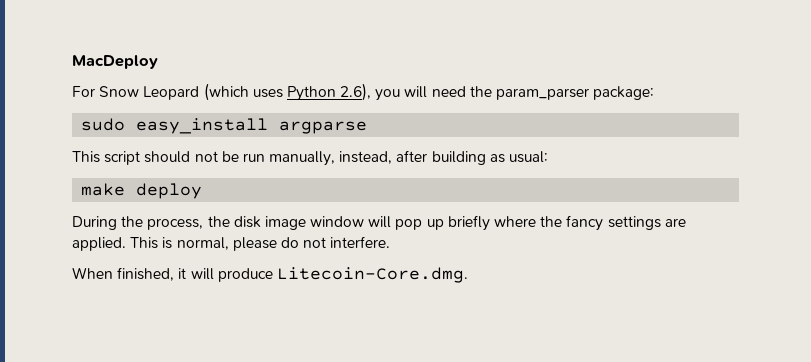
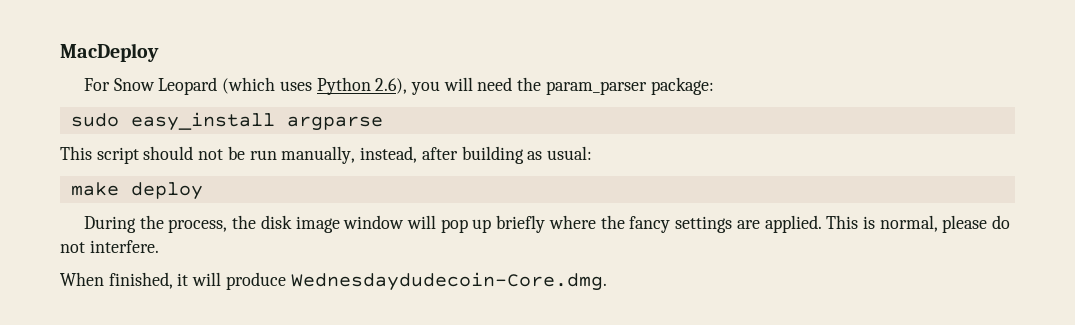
- When finished, it will produce Litecoin-Core.dmg.
+ When finished, it will produce Wednesdaydudecoin-Core.dmg.

